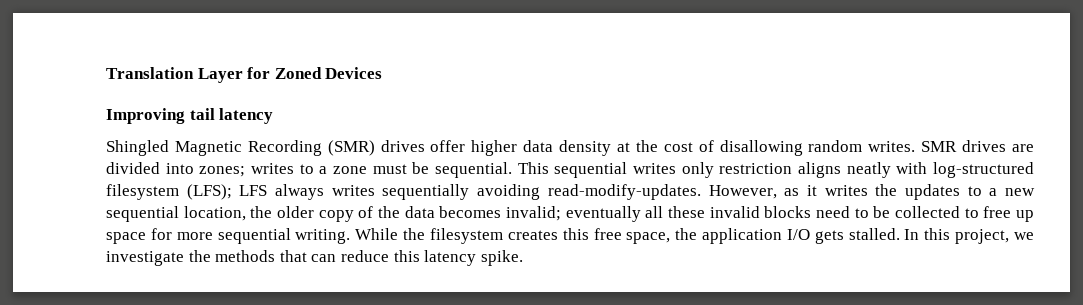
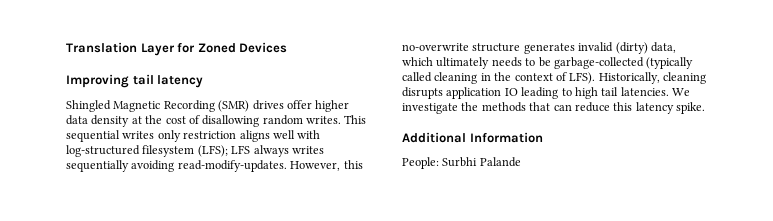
- SMR drives are divided into zones; writes to a zone must be sequential.
- This sequential writes only restriction aligns neatly with log-structured filesystem (LFS); LFS always writes sequentially avoiding read-modify-updates.
+ This sequential writes only restriction aligns well with log-structured filesystem (LFS); LFS always writes sequentially avoiding read-modify-updates.
- However, as it writes the updates to a new sequential location, the older copy of the data becomes invalid; eventually all these invalid blocks need to be collected to free up space for more sequential writing. While the filesystem creates this free space, the application I/O gets stalled. In this project, we investigate the methods that can reduce this latency spike.
+ However, this no-overwrite structure generates invalid (dirty) data, which ultimately needs to be garbage-collected (typically called cleaning in the context of LFS). Historically, cleaning disrupts application IO leading to high tail latencies. We investigate the methods that can reduce this latency spike.
+ Additional Information
+ People: Surbhi Palande

